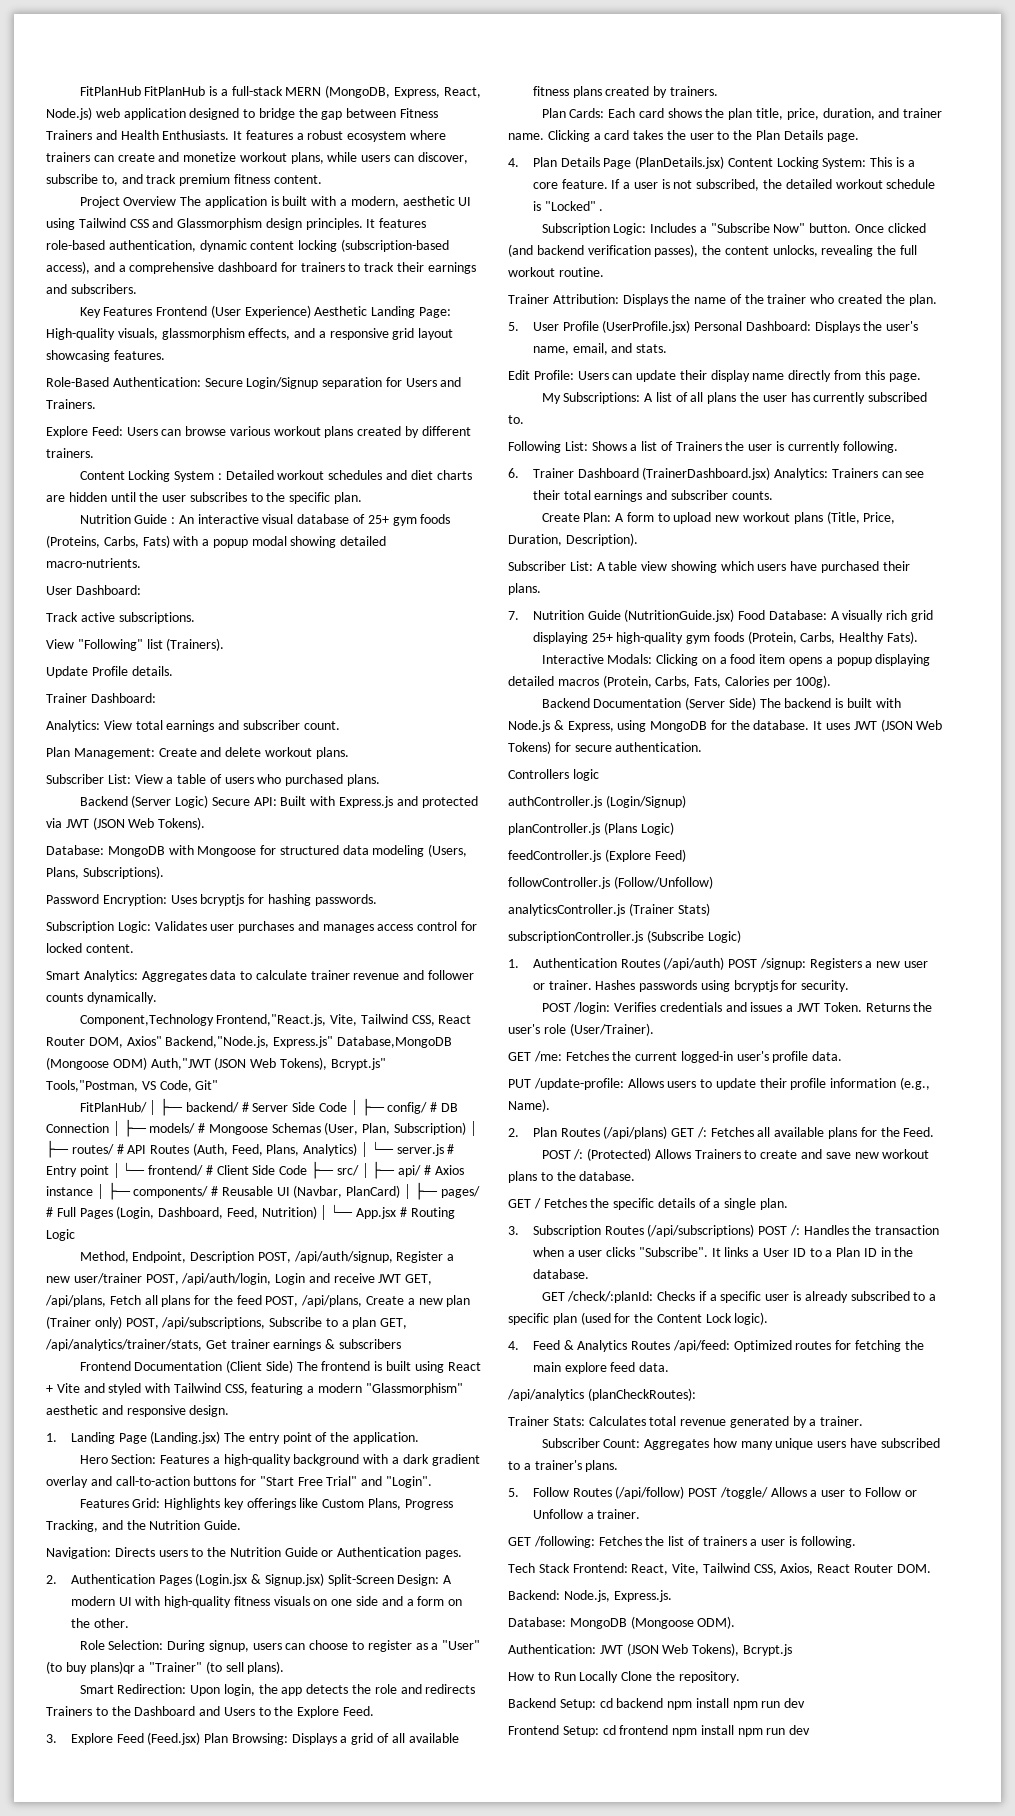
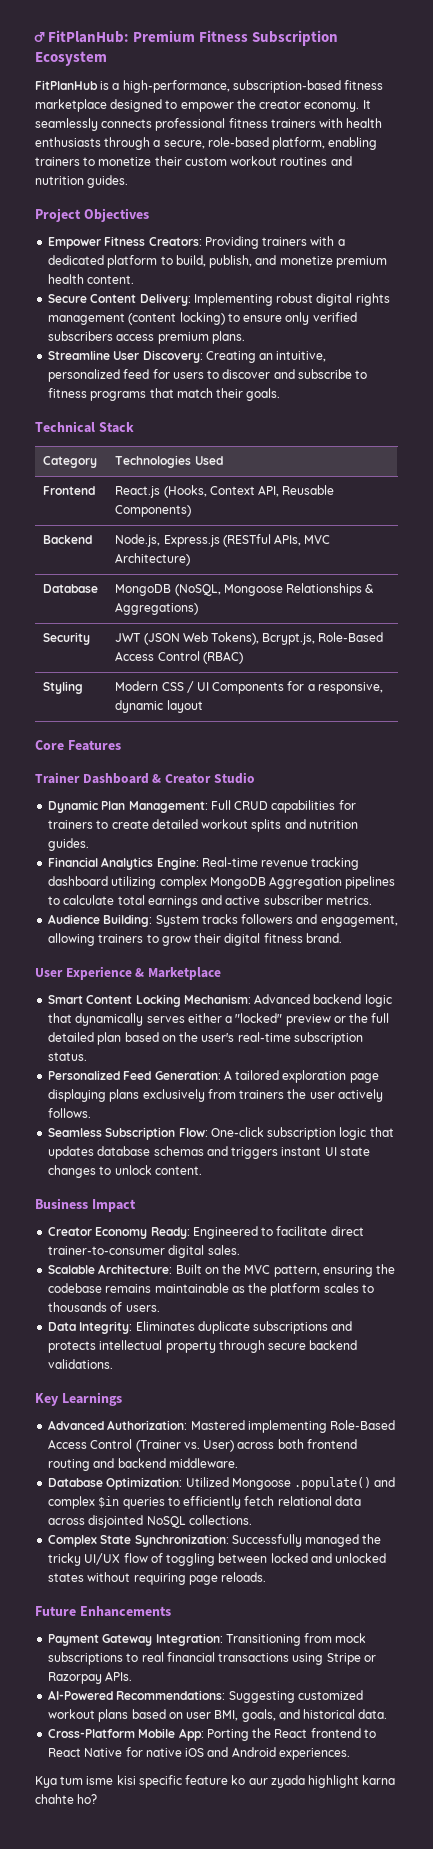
- FitPlanHub FitPlanHub is a full-stack MERN (MongoDB, Express, React, Node.js) web application designed to bridge the gap between Fitness Trainers and Health Enthusiasts. It features a robust ecosystem where trainers can create and monetize workout plans, while users can discover, subscribe to, and track premium fitness content.
- Project Overview The application is built with a modern, aesthetic UI using Tailwind CSS and Glassmorphism design principles. It features role-based authentication, dynamic content locking (subscription-based access), and a comprehensive dashboard for trainers to track their earnings and subscribers.
- Key Features Frontend (User Experience) Aesthetic Landing Page: High-quality visuals, glassmorphism effects, and a responsive grid layout showcasing features.
- Role-Based Authentication: Secure Login/Signup separation for Users and Trainers.
- Explore Feed: Users can browse various workout plans created by different trainers.
- Content Locking System : Detailed workout schedules and diet charts are hidden until the user subscribes to the specific plan.
- Nutrition Guide : An interactive visual database of 25+ gym foods (Proteins, Carbs, Fats) with a popup modal showing detailed macro-nutrients.
- User Dashboard:
- Track active subscriptions.
- View "Following" list (Trainers).
- Update Profile details.
- Trainer Dashboard:
- Analytics: View total earnings and subscriber count.
- Plan Management: Create and delete workout plans.
- Subscriber List: View a table of users who purchased plans.
- Backend (Server Logic) Secure API: Built with Express.js and protected via JWT (JSON Web Tokens).
- Database: MongoDB with Mongoose for structured data modeling (Users, Plans, Subscriptions).
- Password Encryption: Uses bcryptjs for hashing passwords.
- Subscription Logic: Validates user purchases and manages access control for locked content.
- Smart Analytics: Aggregates data to calculate trainer revenue and follower counts dynamically.
- Component,Technology Frontend,"React.js, Vite, Tailwind CSS, React Router DOM, Axios" Backend,"Node.js, Express.js" Database,MongoDB (Mongoose ODM) Auth,"JWT (JSON Web Tokens), Bcrypt.js" Tools,"Postman, VS Code, Git"
- FitPlanHub/ │ ├── backend/ # Server Side Code │ ├── config/ # DB Connection │ ├── models/ # Mongoose Schemas (User, Plan, Subscription) │ ├── routes/ # API Routes (Auth, Feed, Plans, Analytics) │ └── server.js # Entry point │ └── frontend/ # Client Side Code ├── src/ │ ├── api/ # Axios instance │ ├── components/ # Reusable UI (Navbar, PlanCard) │ ├── pages/ # Full Pages (Login, Dashboard, Feed, Nutrition) │ └── App.jsx # Routing Logic
- Method, Endpoint, Description POST, /api/auth/signup, Register a new user/trainer POST, /api/auth/login, Login and receive JWT GET, /api/plans, Fetch all plans for the feed POST, /api/plans, Create a new plan (Trainer only) POST, /api/subscriptions, Subscribe to a plan GET, /api/analytics/trainer/stats, Get trainer earnings & subscribers
- Frontend Documentation (Client Side) The frontend is built using React + Vite and styled with Tailwind CSS, featuring a modern "Glassmorphism" aesthetic and responsive design.
- 1. Landing Page (Landing.jsx) The entry point of the application.
- Hero Section: Features a high-quality background with a dark gradient overlay and call-to-action buttons for "Start Free Trial" and "Login".
- Features Grid: Highlights key offerings like Custom Plans, Progress Tracking, and the Nutrition Guide.
- Navigation: Directs users to the Nutrition Guide or Authentication pages.
- 2. Authentication Pages (Login.jsx & Signup.jsx) Split-Screen Design: A modern UI with high-quality fitness visuals on one side and a form on the other.
- Role Selection: During signup, users can choose to register as a "User" (to buy plans)qr a "Trainer" (to sell plans).
- Smart Redirection: Upon login, the app detects the role and redirects Trainers to the Dashboard and Users to the Explore Feed.
- 3. Explore Feed (Feed.jsx) Plan Browsing: Displays a grid of all available fitness plans created by trainers.
- Plan Cards: Each card shows the plan title, price, duration, and trainer name. Clicking a card takes the user to the Plan Details page.
- 4. Plan Details Page (PlanDetails.jsx) Content Locking System: This is a core feature. If a user is not subscribed, the detailed workout schedule is "Locked" .
- Subscription Logic: Includes a "Subscribe Now" button. Once clicked (and backend verification passes), the content unlocks, revealing the full workout routine.
- Trainer Attribution: Displays the name of the trainer who created the plan.
- 5. User Profile (UserProfile.jsx) Personal Dashboard: Displays the user's name, email, and stats.
- Edit Profile: Users can update their display name directly from this page.
- My Subscriptions: A list of all plans the user has currently subscribed to.
- Following List: Shows a list of Trainers the user is currently following.
- 6. Trainer Dashboard (TrainerDashboard.jsx) Analytics: Trainers can see their total earnings and subscriber counts.
- Create Plan: A form to upload new workout plans (Title, Price, Duration, Description).
- Subscriber List: A table view showing which users have purchased their plans.
- 7. Nutrition Guide (NutritionGuide.jsx) Food Database: A visually rich grid displaying 25+ high-quality gym foods (Protein, Carbs, Healthy Fats).
- Interactive Modals: Clicking on a food item opens a popup displaying detailed macros (Protein, Carbs, Fats, Calories per 100g).
- Backend Documentation (Server Side) The backend is built with Node.js & Express, using MongoDB for the database. It uses JWT (JSON Web Tokens) for secure authentication.
- Controllers logic
- authController.js (Login/Signup)
- planController.js (Plans Logic)
- feedController.js (Explore Feed)
- followController.js (Follow/Unfollow)
- analyticsController.js (Trainer Stats)
- subscriptionController.js (Subscribe Logic)
- 1. Authentication Routes (/api/auth) POST /signup: Registers a new user or trainer. Hashes passwords using bcryptjs for security.
- POST /login: Verifies credentials and issues a JWT Token. Returns the user's role (User/Trainer).
- GET /me: Fetches the current logged-in user's profile data.
- PUT /update-profile: Allows users to update their profile information (e.g., Name).
- 2. Plan Routes (/api/plans) GET /: Fetches all available plans for the Feed.
- POST /: (Protected) Allows Trainers to create and save new workout plans to the database.
- GET / Fetches the specific details of a single plan.
- 3. Subscription Routes (/api/subscriptions) POST /: Handles the transaction when a user clicks "Subscribe". It links a User ID to a Plan ID in the database.
- GET /check/:planId: Checks if a specific user is already subscribed to a specific plan (used for the Content Lock logic).
- 4. Feed & Analytics Routes /api/feed: Optimized routes for fetching the main explore feed data.
- /api/analytics (planCheckRoutes):
- Trainer Stats: Calculates total revenue generated by a trainer.
- Subscriber Count: Aggregates how many unique users have subscribed to a trainer's plans.
- 5. Follow Routes (/api/follow) POST /toggle/ Allows a user to Follow or Unfollow a trainer.
- GET /following: Fetches the list of trainers a user is following.
- Tech Stack Frontend: React, Vite, Tailwind CSS, Axios, React Router DOM.
- Backend: Node.js, Express.js.
- Database: MongoDB (Mongoose ODM).
- Authentication: JWT (JSON Web Tokens), Bcrypt.js
- How to Run Locally Clone the repository.
- Backend Setup: cd backend npm install npm run dev
- Frontend Setup: cd frontend npm install npm run dev
+ ♂ FitPlanHub: Premium Fitness Subscription Ecosystem
+ FitPlanHub is a high-performance, subscription-based fitness marketplace designed to empower the creator economy. It seamlessly connects professional fitness trainers with health enthusiasts through a secure, role-based platform, enabling trainers to monetize their custom workout routines and nutrition guides.
+ Project Objectives
+ Empower Fitness Creators: Providing trainers with a dedicated platform to build, publish, and monetize premium health content.
+ Secure Content Delivery: Implementing robust digital rights management (content locking) to ensure only verified subscribers access premium plans.
+ Streamline User Discovery: Creating an intuitive, personalized feed for users to discover and subscribe to fitness programs that match their goals.
+ Technical Stack
+ Category | Technologies Used
+ Frontend | React.js (Hooks, Context API, Reusable Components)
+ Backend | Node.js, Express.js (RESTful APIs, MVC Architecture)
+ Database | MongoDB (NoSQL, Mongoose Relationships & Aggregations)
+ Security | JWT (JSON Web Tokens), Bcrypt.js, Role-Based Access Control (RBAC)
+ Styling | Modern CSS / UI Components for a responsive, dynamic layout
+ Core Features
+ Trainer Dashboard & Creator Studio
+ Dynamic Plan Management: Full CRUD capabilities for trainers to create detailed workout splits and nutrition guides.
+ Financial Analytics Engine: Real-time revenue tracking dashboard utilizing complex MongoDB Aggregation pipelines to calculate total earnings and active subscriber metrics.
+ Audience Building: System tracks followers and engagement, allowing trainers to grow their digital fitness brand.
+ User Experience & Marketplace
+ Smart Content Locking Mechanism: Advanced backend logic that dynamically serves either a "locked" preview or the full detailed plan based on the user's real-time subscription status.
+ Personalized Feed Generation: A tailored exploration page displaying plans exclusively from trainers the user actively follows.
+ Seamless Subscription Flow: One-click subscription logic that updates database schemas and triggers instant UI state changes to unlock content.
+ Business Impact
+ Creator Economy Ready: Engineered to facilitate direct trainer-to-consumer digital sales.
+ Scalable Architecture: Built on the MVC pattern, ensuring the codebase remains maintainable as the platform scales to thousands of users.
+ Data Integrity: Eliminates duplicate subscriptions and protects intellectual property through secure backend validations.
+ Key Learnings
+ Advanced Authorization: Mastered implementing Role-Based Access Control (Trainer vs. User) across both frontend routing and backend middleware.
+ Database Optimization: Utilized Mongoose .populate() and complex $in queries to efficiently fetch relational data across disjointed NoSQL collections.
+ Complex State Synchronization: Successfully managed the tricky UI/UX flow of toggling between locked and unlocked states without requiring page reloads.
+ Future Enhancements
+ Payment Gateway Integration: Transitioning from mock subscriptions to real financial transactions using Stripe or Razorpay APIs.
+ AI-Powered Recommendations: Suggesting customized workout plans based on user BMI, goals, and historical data.
+ Cross-Platform Mobile App: Porting the React frontend to React Native for native iOS and Android experiences.
+ Kya tum isme kisi specific feature ko aur zyada highlight karna chahte ho?

